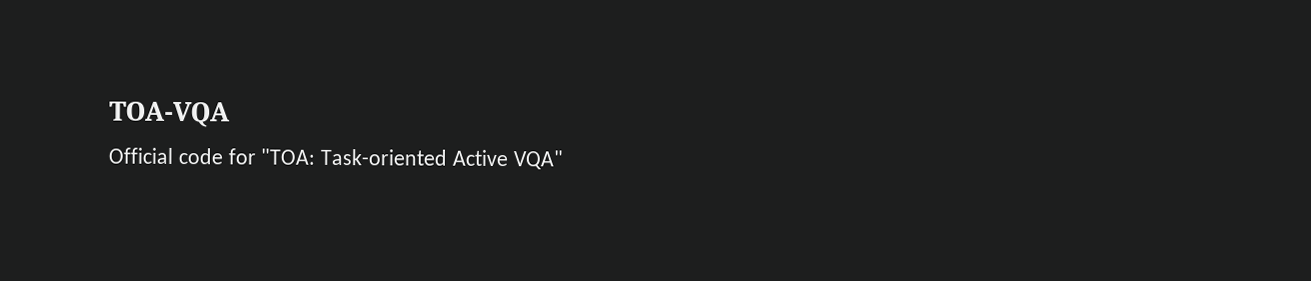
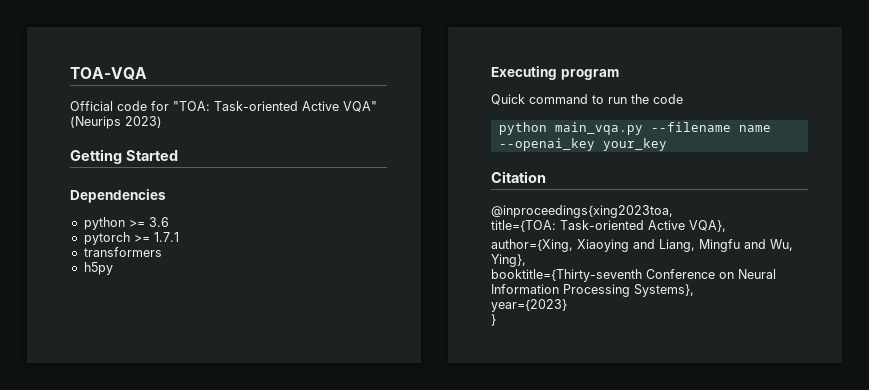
- Official code for "TOA: Task-oriented Active VQA"
+ Official code for "TOA: Task-oriented Active VQA" (Neurips 2023)
+ Getting Started
+ Dependencies
+ python >= 3.6
+ pytorch >= 1.7.1
+ transformers
+ h5py
+ Executing program
+ Quick command to run the code
+ python main_vqa.py --filename name --openai_key your_key
+ Citation
+ @inproceedings{xing2023toa,
+ title={TOA: Task-oriented Active VQA},
+ author={Xing, Xiaoying and Liang, Mingfu and Wu, Ying},
+ booktitle={Thirty-seventh Conference on Neural Information Processing Systems},
+ year={2023}
+ }

